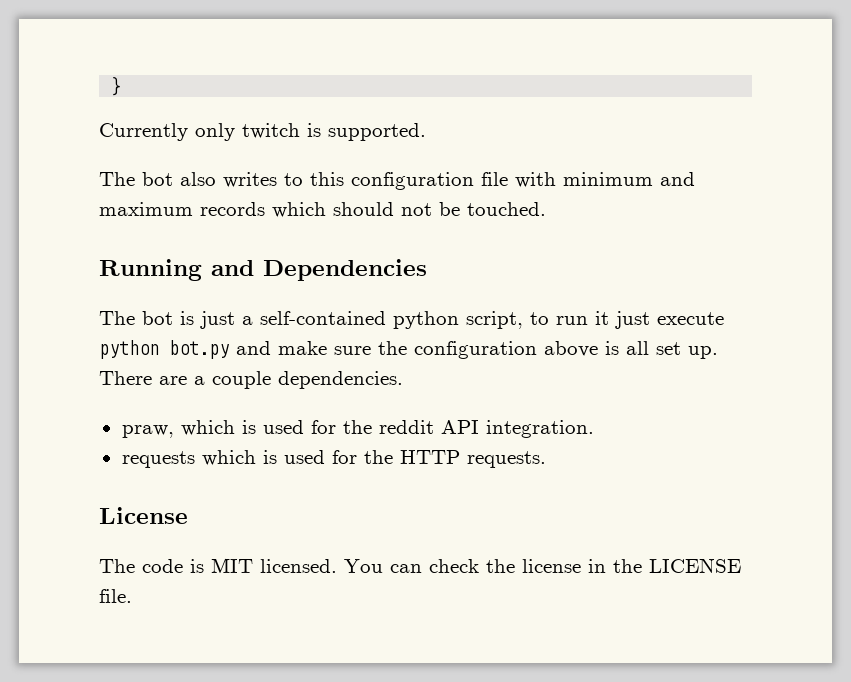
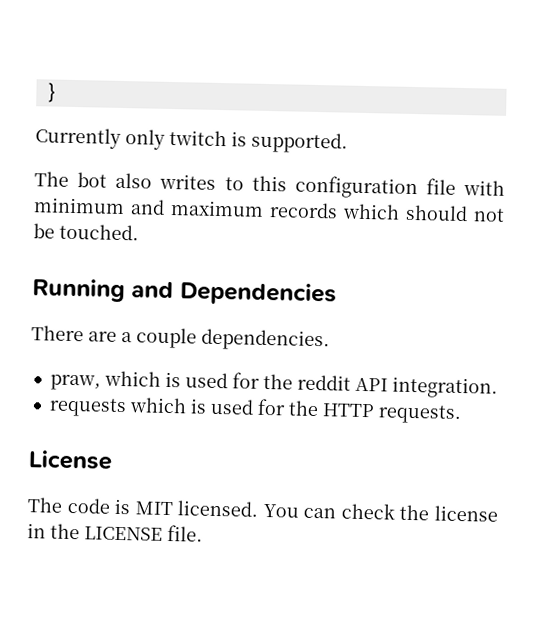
- The bot is just a self-contained python script, to run it just execute python bot.py and make sure the configuration above is all set up.

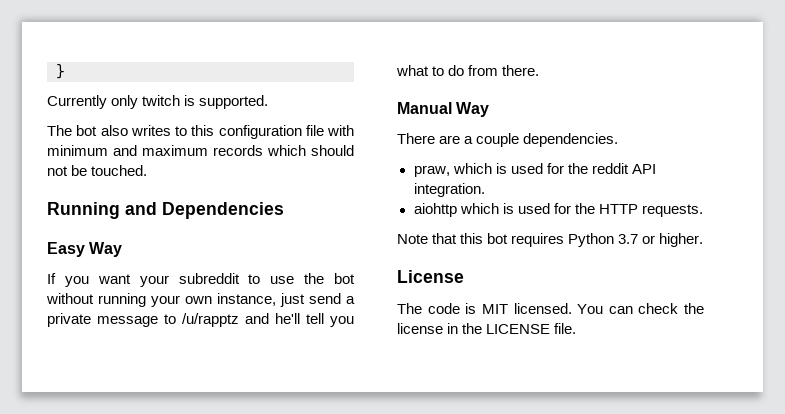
+ Easy Way
+ If you want your subreddit to use the bot without running your own instance, just send a private message to /u/rapptz and he'll tell you what to do from there.
+ Manual Way
- requests which is used for the HTTP requests.
+ aiohttp which is used for the HTTP requests.
+ Note that this bot requires Python 3.7 or higher.

